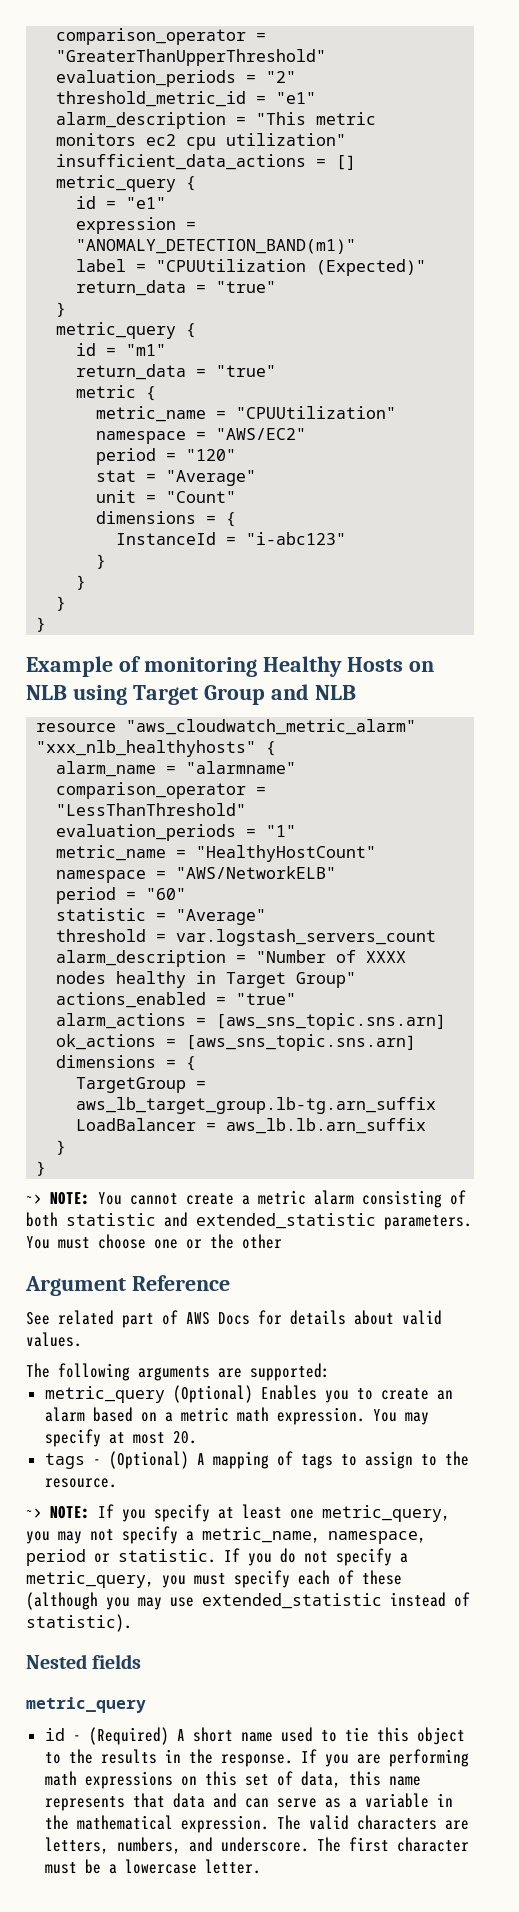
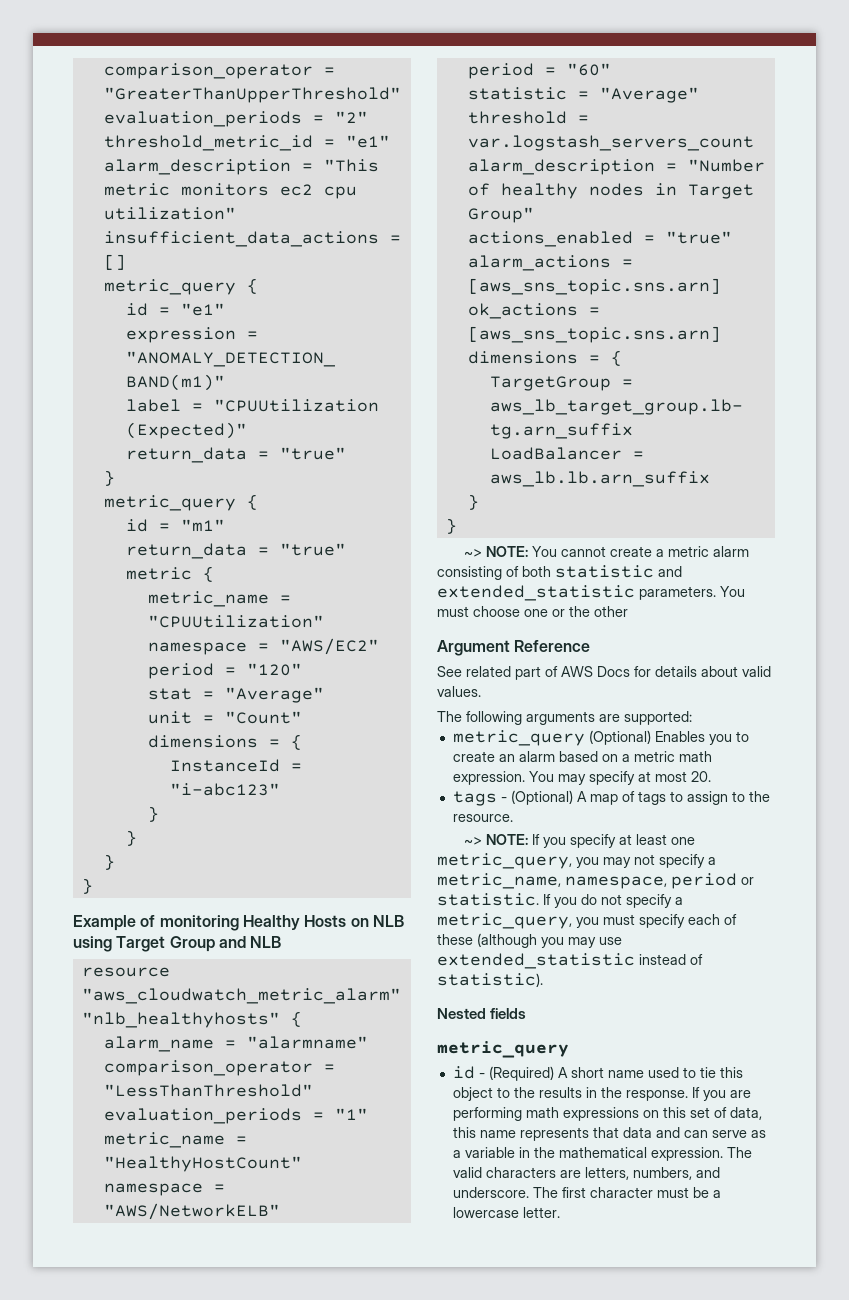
- resource "aws_cloudwatch_metric_alarm" "xxx_nlb_healthyhosts" {
+ resource "aws_cloudwatch_metric_alarm" "nlb_healthyhosts" {
- alarm_description = "Number of XXXX nodes healthy in Target Group"
+ alarm_description = "Number of healthy nodes in Target Group"
- tags - (Optional) A mapping of tags to assign to the resource.
+ tags - (Optional) A map of tags to assign to the resource.

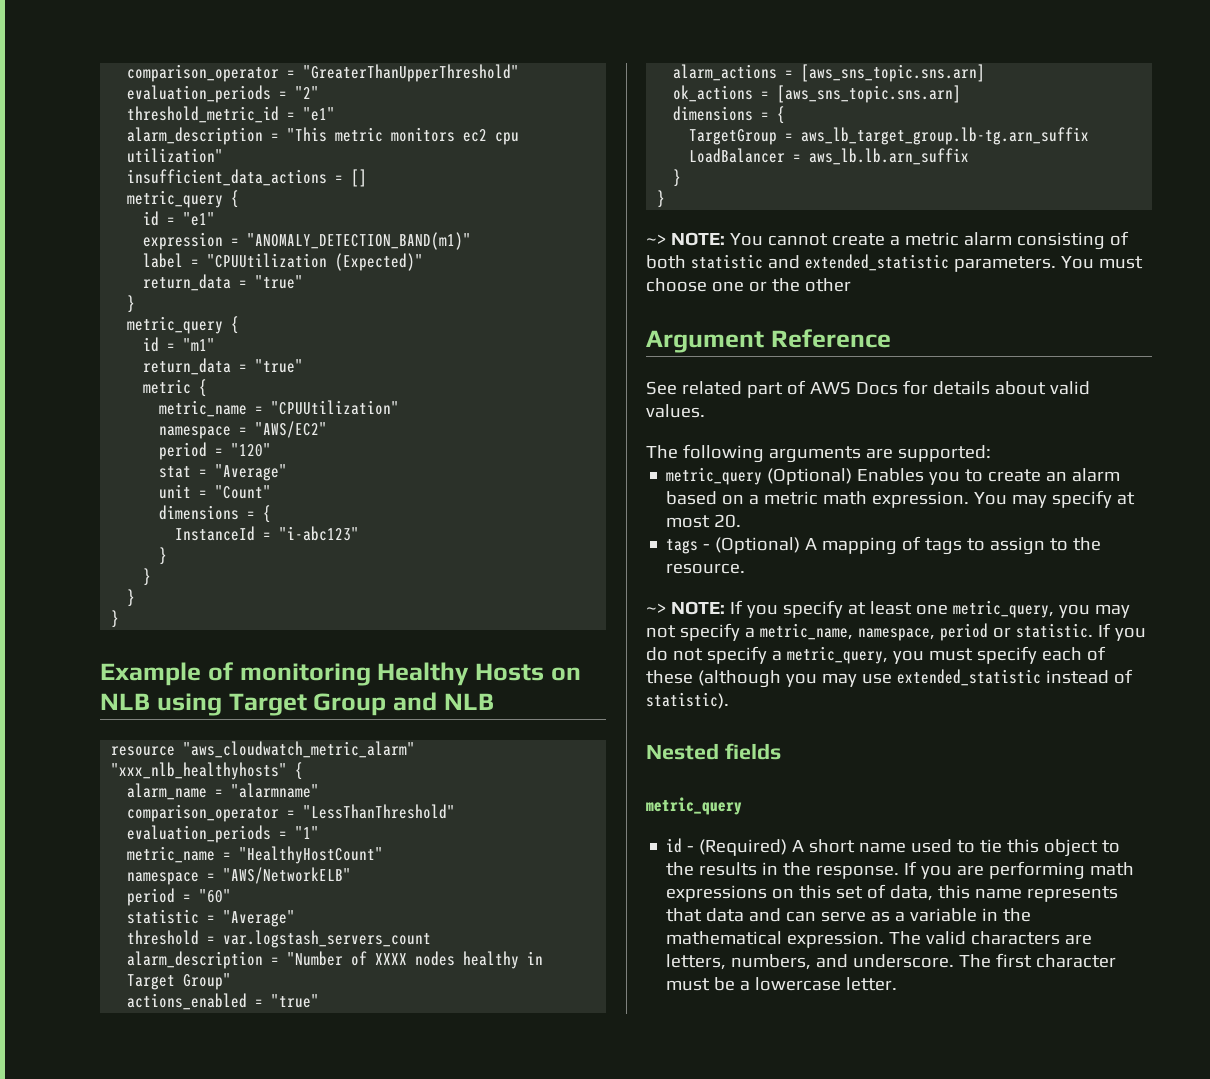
- resource "aws_cloudwatch_metric_alarm" "nlb_healthyhosts" {
+ resource "aws_cloudwatch_metric_alarm" "xxx_nlb_healthyhosts" {
- alarm_description = "Number of healthy nodes in Target Group"
+ alarm_description = "Number of XXXX nodes healthy in Target Group"
- tags - (Optional) A map of tags to assign to the resource.
+ tags - (Optional) A mapping of tags to assign to the resource.

